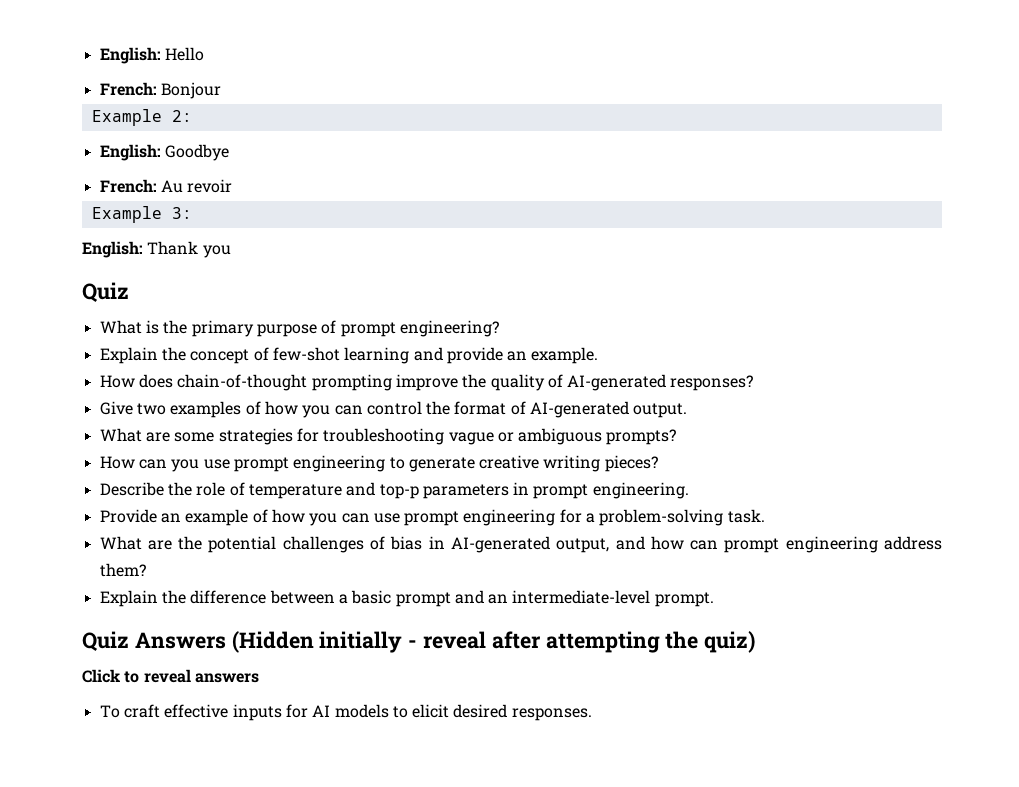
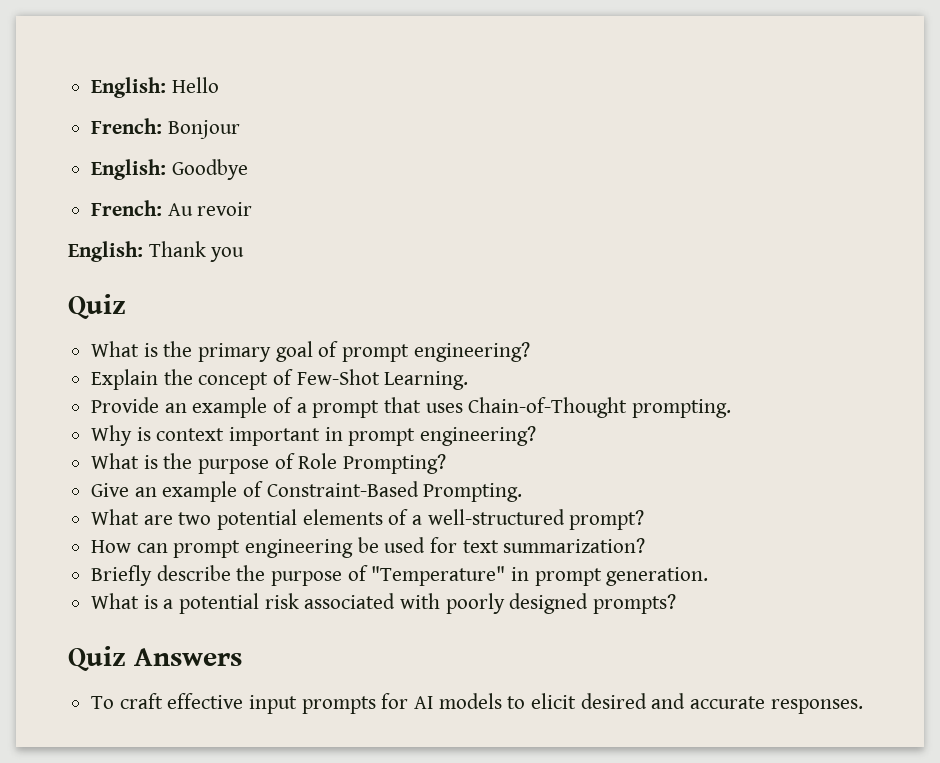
- Example 2:
- Example 3:
- What is the primary purpose of prompt engineering?
+ What is the primary goal of prompt engineering?
- Explain the concept of few-shot learning and provide an example.
- How does chain-of-thought prompting improve the quality of AI-generated responses?
- Give two examples of how you can control the format of AI-generated output.
- What are some strategies for troubleshooting vague or ambiguous prompts?
- How can you use prompt engineering to generate creative writing pieces?
- Describe the role of temperature and top-p parameters in prompt engineering.
- Provide an example of how you can use prompt engineering for a problem-solving task.
- What are the potential challenges of bias in AI-generated output, and how can prompt engineering address them?
- Explain the difference between a basic prompt and an intermediate-level prompt.
- Quiz Answers (Hidden initially - reveal after attempting the quiz)
- Click to reveal answers
+ Explain the concept of Few-Shot Learning.
+ Provide an example of a prompt that uses Chain-of-Thought prompting.
+ Why is context important in prompt engineering?
+ What is the purpose of Role Prompting?
+ Give an example of Constraint-Based Prompting.
+ What are two potential elements of a well-structured prompt?
+ How can prompt engineering be used for text summarization?
+ Briefly describe the purpose of "Temperature" in prompt generation.
+ What is a potential risk associated with poorly designed prompts?
+ Quiz Answers
- To craft effective inputs for AI models to elicit desired responses.
+ To craft effective input prompts for AI models to elicit desired and accurate responses.

